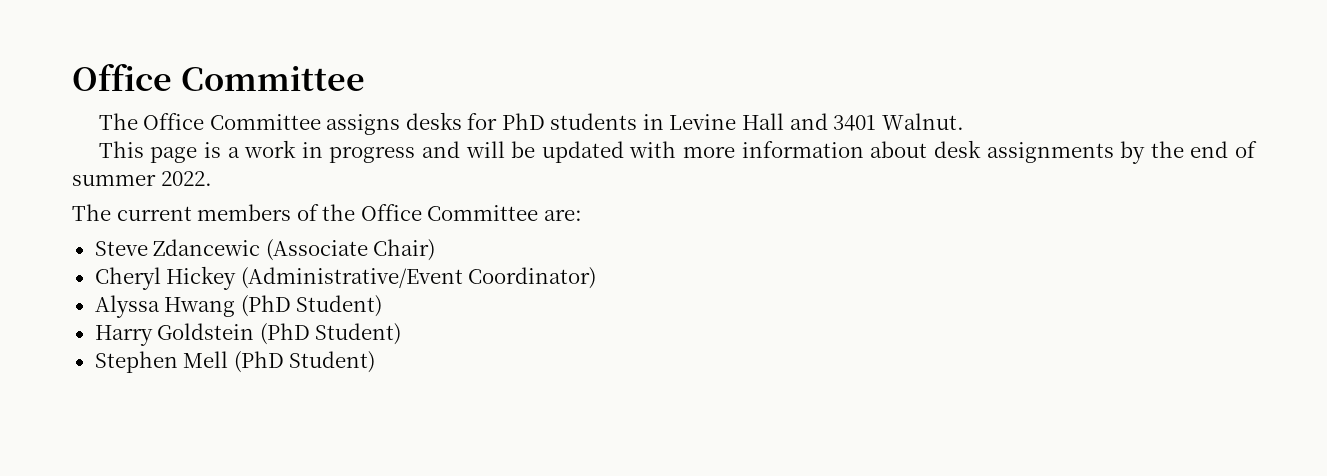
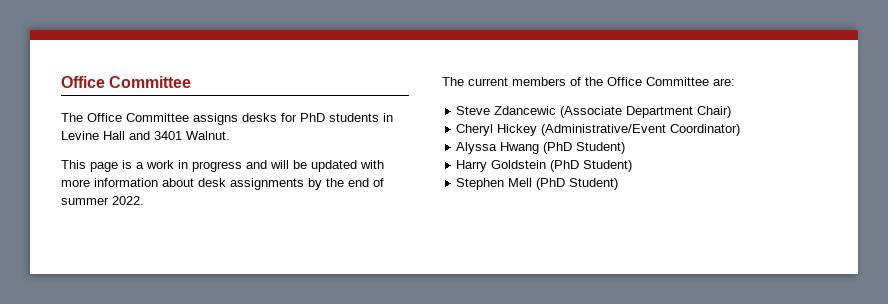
- Steve Zdancewic (Associate Chair)
+ Steve Zdancewic (Associate Department Chair)

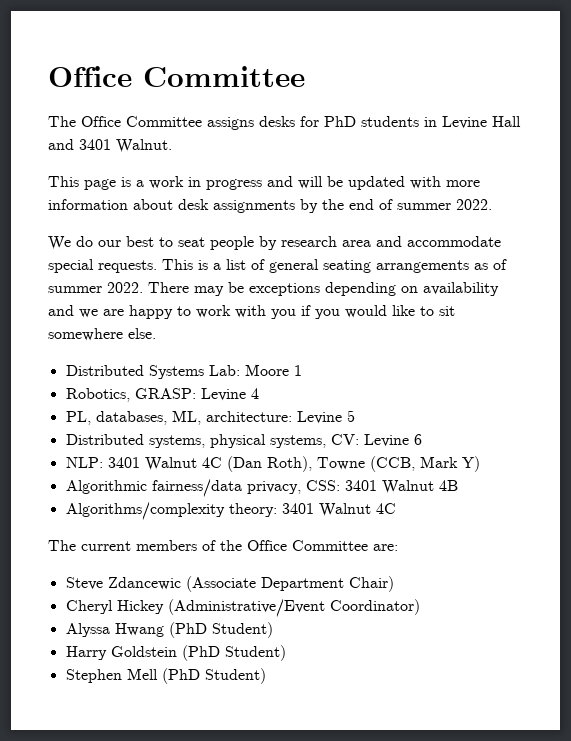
+ We do our best to seat people by research area and accommodate special requests. This is a list of general seating arrangements as of summer 2022. There may be exceptions depending on availability and we are happy to work with you if you would like to sit somewhere else.
+ Distributed Systems Lab: Moore 1
+ Robotics, GRASP: Levine 4
+ PL, databases, ML, architecture: Levine 5
+ Distributed systems, physical systems, CV: Levine 6
+ NLP: 3401 Walnut 4C (Dan Roth), Towne (CCB, Mark Y)
+ Algorithmic fairness/data privacy, CSS: 3401 Walnut 4B
+ Algorithms/complexity theory: 3401 Walnut 4C

